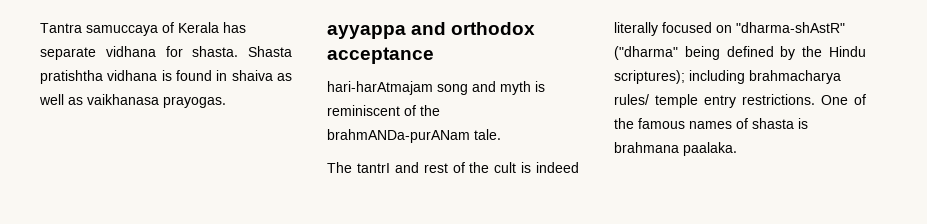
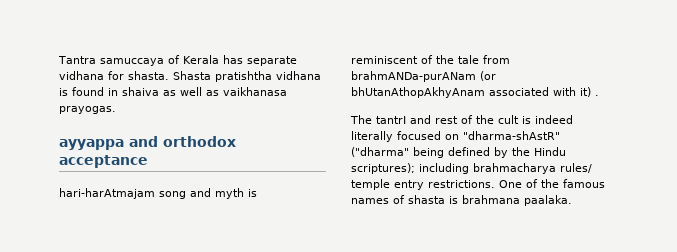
- hari-harAtmajam song and myth is reminiscent of the brahmANDa-purANam tale.
+ hari-harAtmajam song and myth is reminiscent of the tale from brahmANDa-purANam (or bhUtanAthopAkhyAnam associated with it) .

